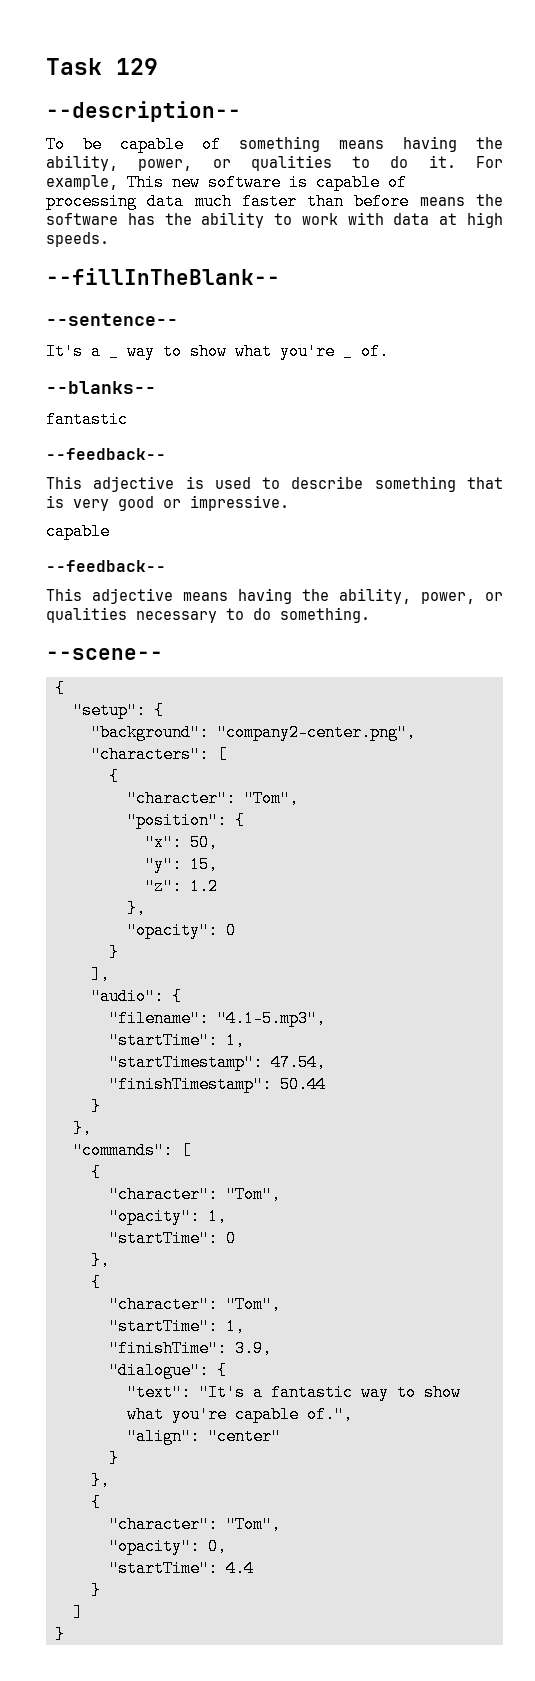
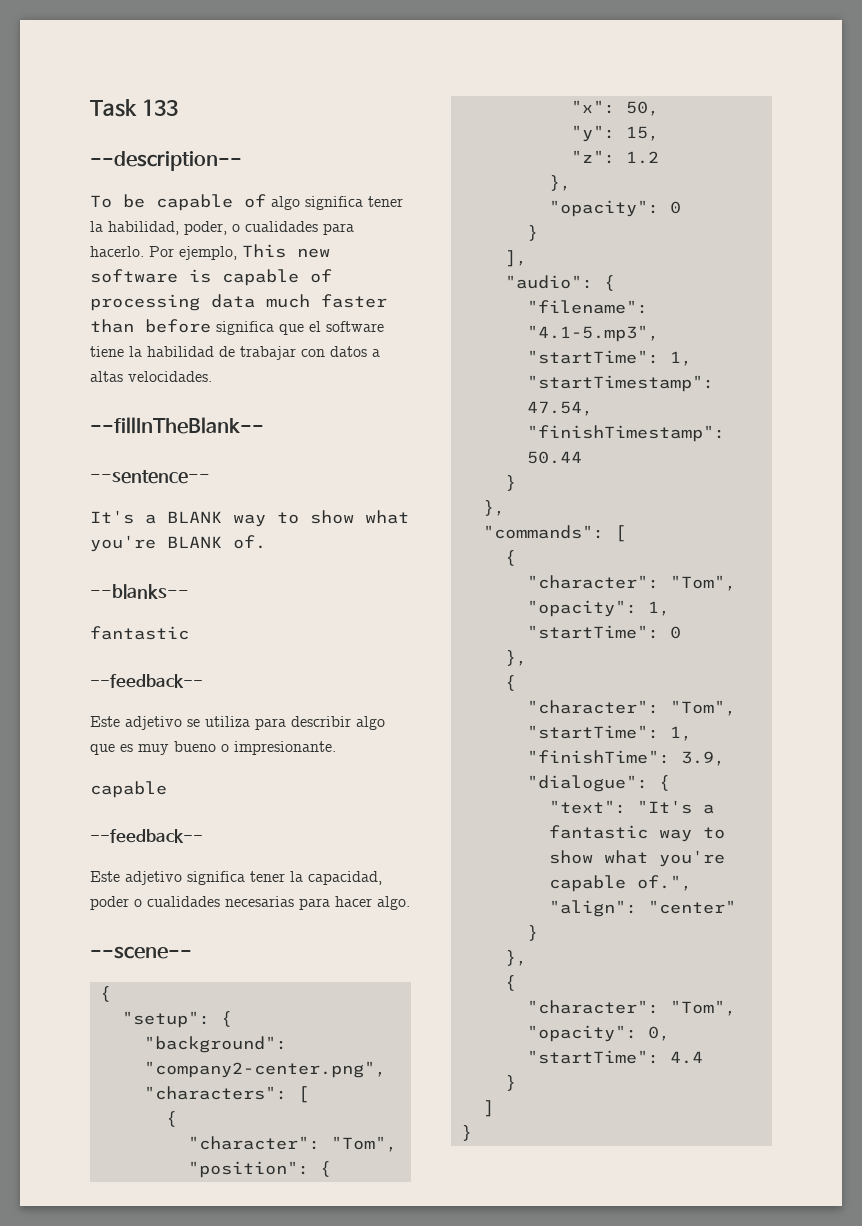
- Task 129
+ Task 133
- To be capable of something means having the ability, power, or qualities to do it. For example, This new software is capable of processing data much faster than before means the software has the ability to work with data at high speeds.
+ To be capable of algo significa tener la habilidad, poder, o cualidades para hacerlo. Por ejemplo, This new software is capable of processing data much faster than before significa que el software tiene la habilidad de trabajar con datos a altas velocidades.
- It's a _ way to show what you're _ of.
+ It's a BLANK way to show what you're BLANK of.
- This adjective is used to describe something that is very good or impressive.
+ Este adjetivo se utiliza para describir algo que es muy bueno o impresionante.
  capable
  --feedback--
- This adjective means having the ability, power, or qualities necessary to do something.
+ Este adjetivo significa tener la capacidad, poder o cualidades necesarias para hacer algo.

